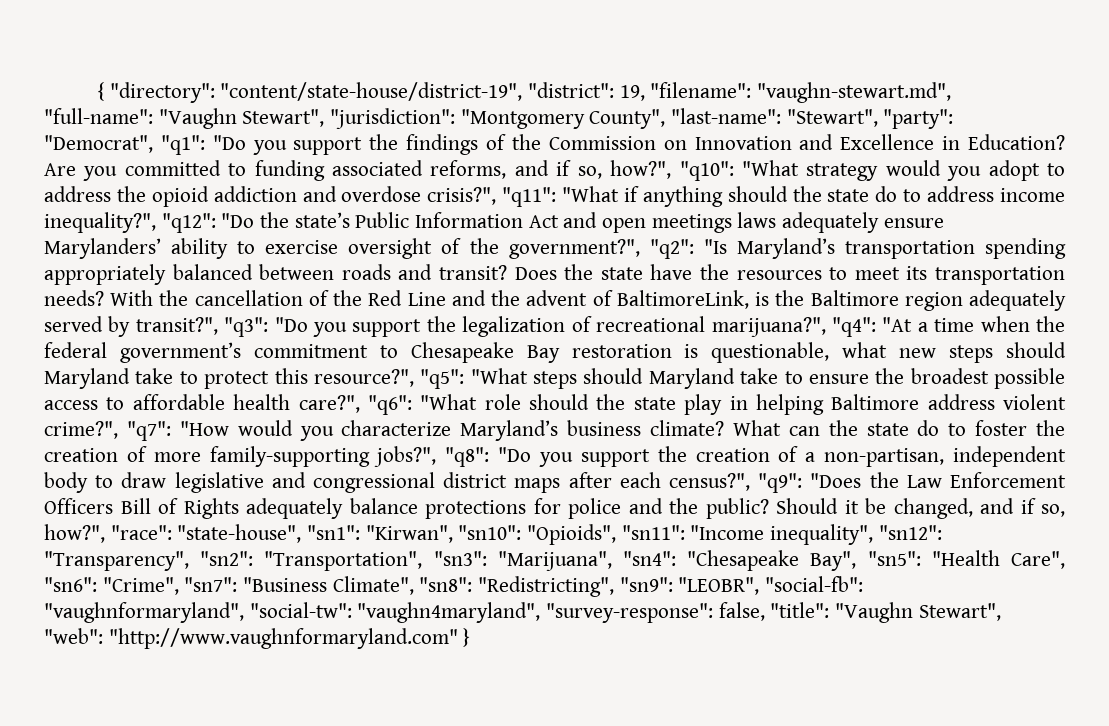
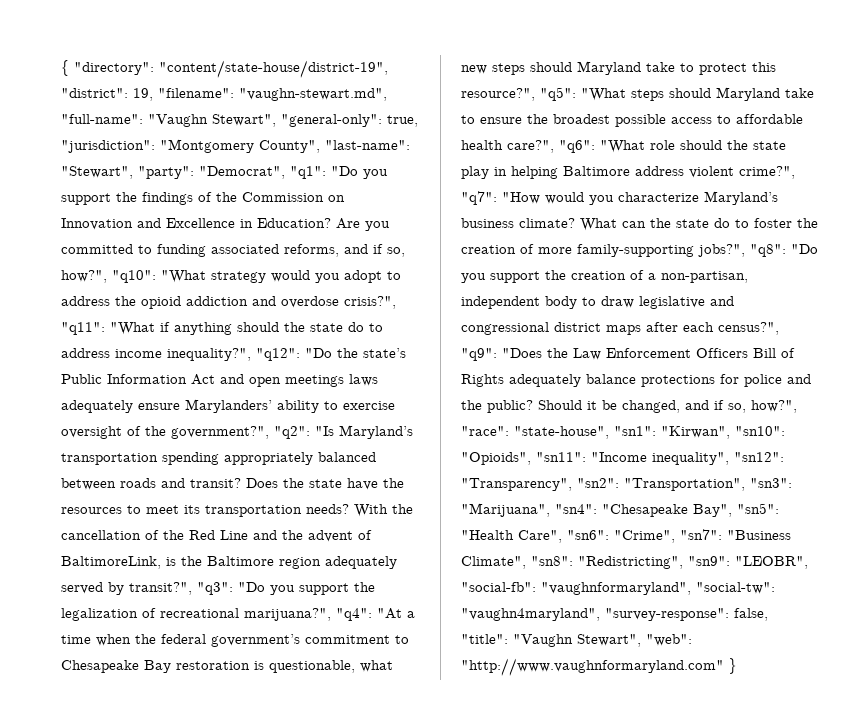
- { "directory": "content/state-house/district-19", "district": 19, "filename": "vaughn-stewart.md", "full-name": "Vaughn Stewart", "jurisdiction": "Montgomery County", "last-name": "Stewart", "party": "Democrat", "q1": "Do you support the findings of the Commission on Innovation and Excellence in Education?
+ { "directory": "content/state-house/district-19", "district": 19, "filename": "vaughn-stewart.md", "full-name": "Vaughn Stewart", "general-only": true, "jurisdiction": "Montgomery County", "last-name": "Stewart", "party": "Democrat", "q1": "Do you support the findings of the Commission on Innovation and Excellence in Education?

